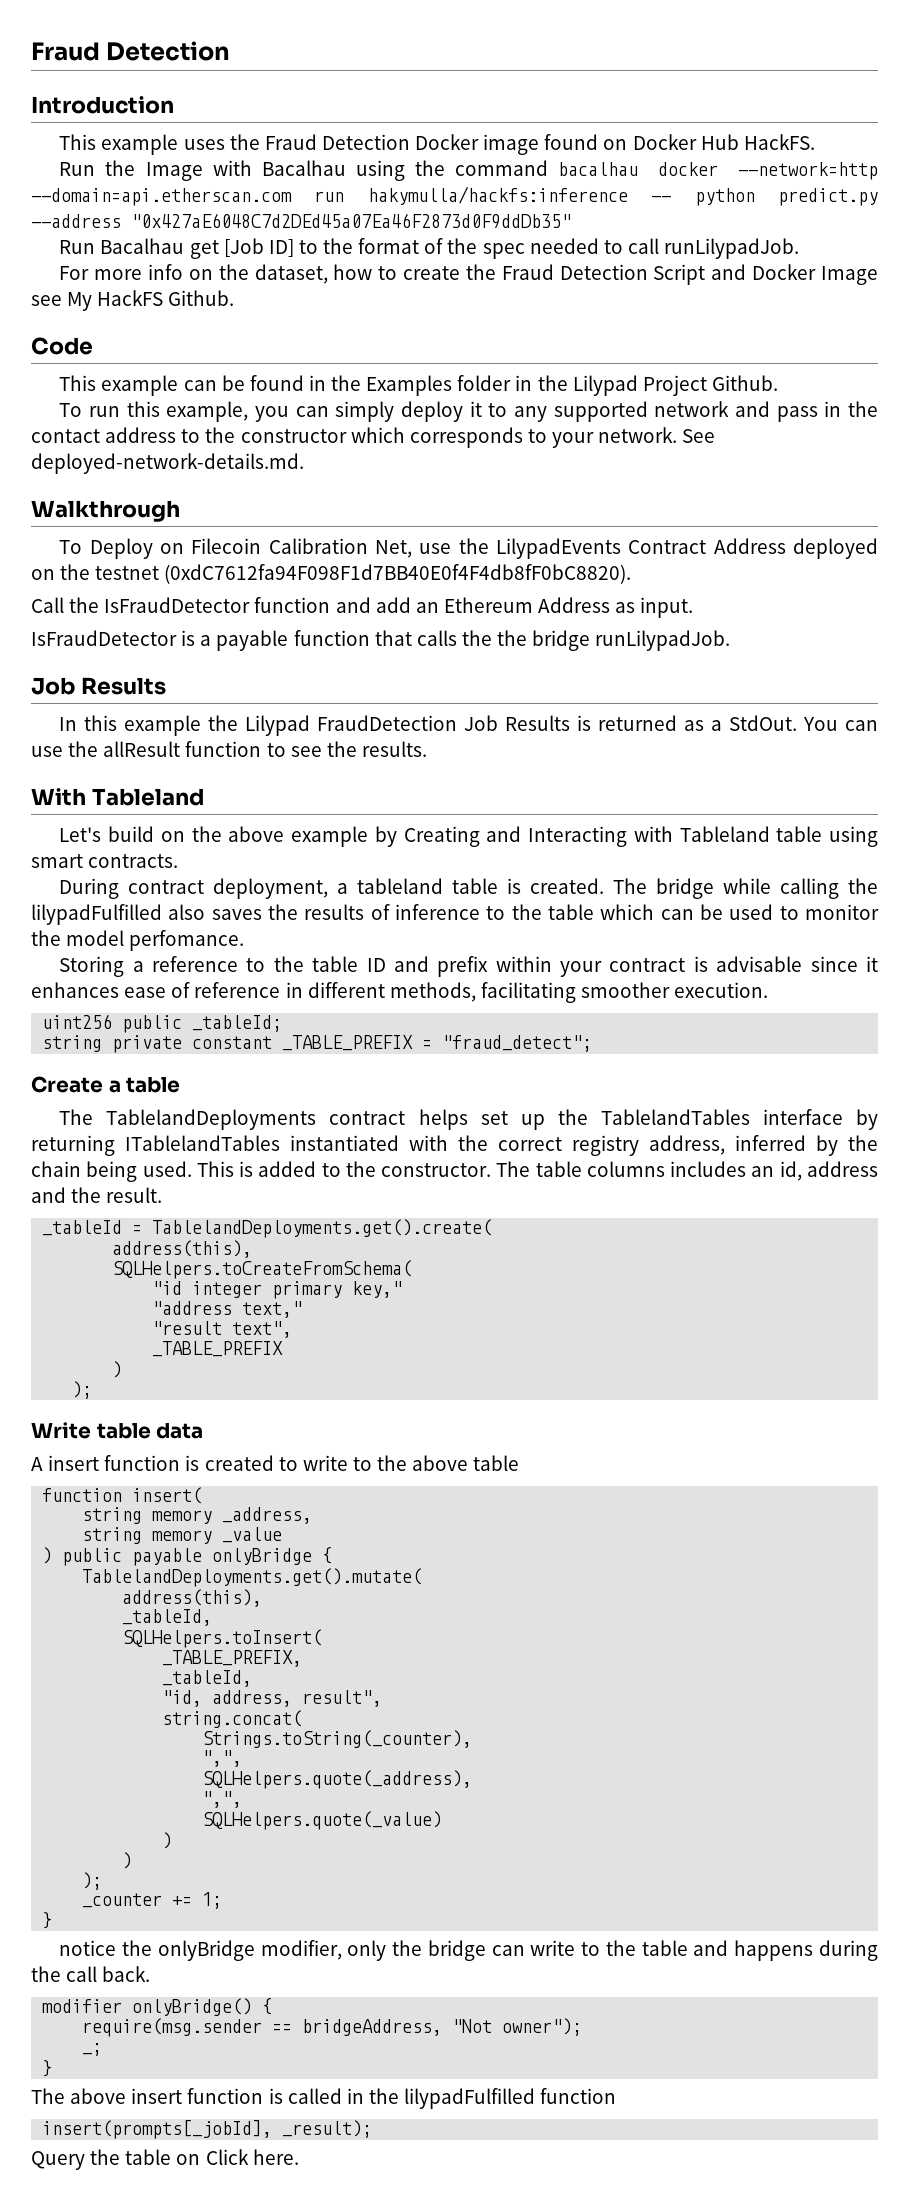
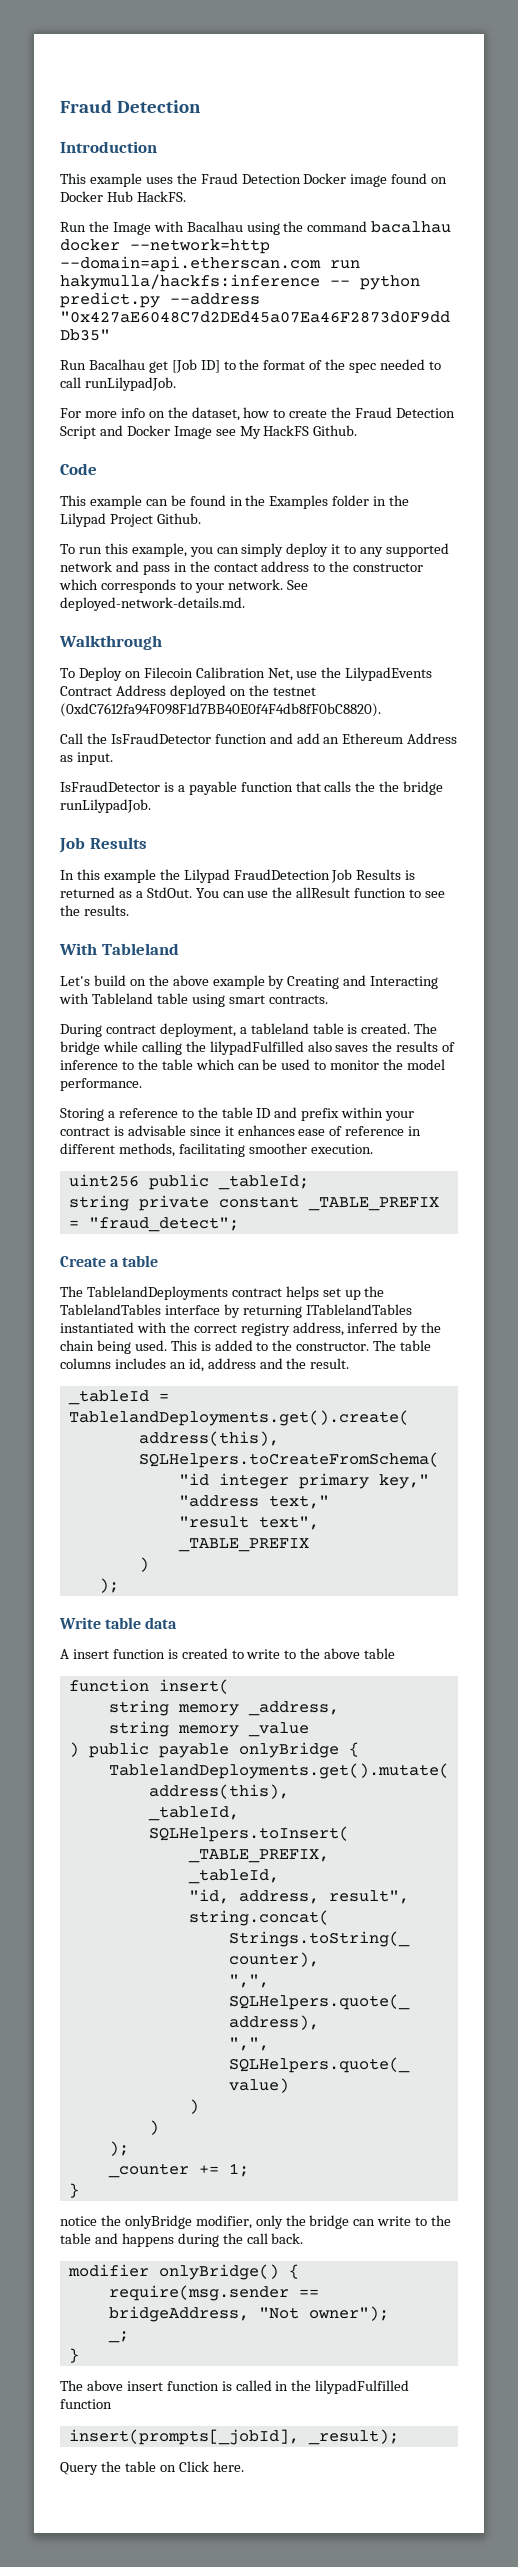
- The bridge while calling the lilypadFulfilled also saves the results of inference to the table which can be used to monitor the model perfomance.
+ The bridge while calling the lilypadFulfilled also saves the results of inference to the table which can be used to monitor the model performance.

